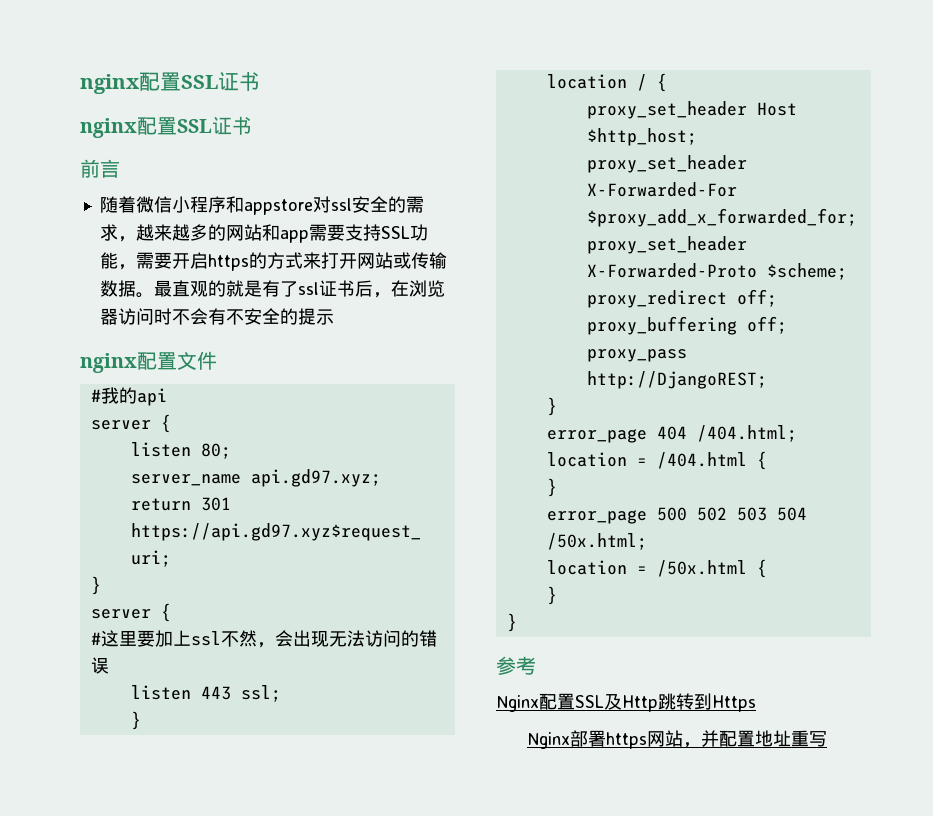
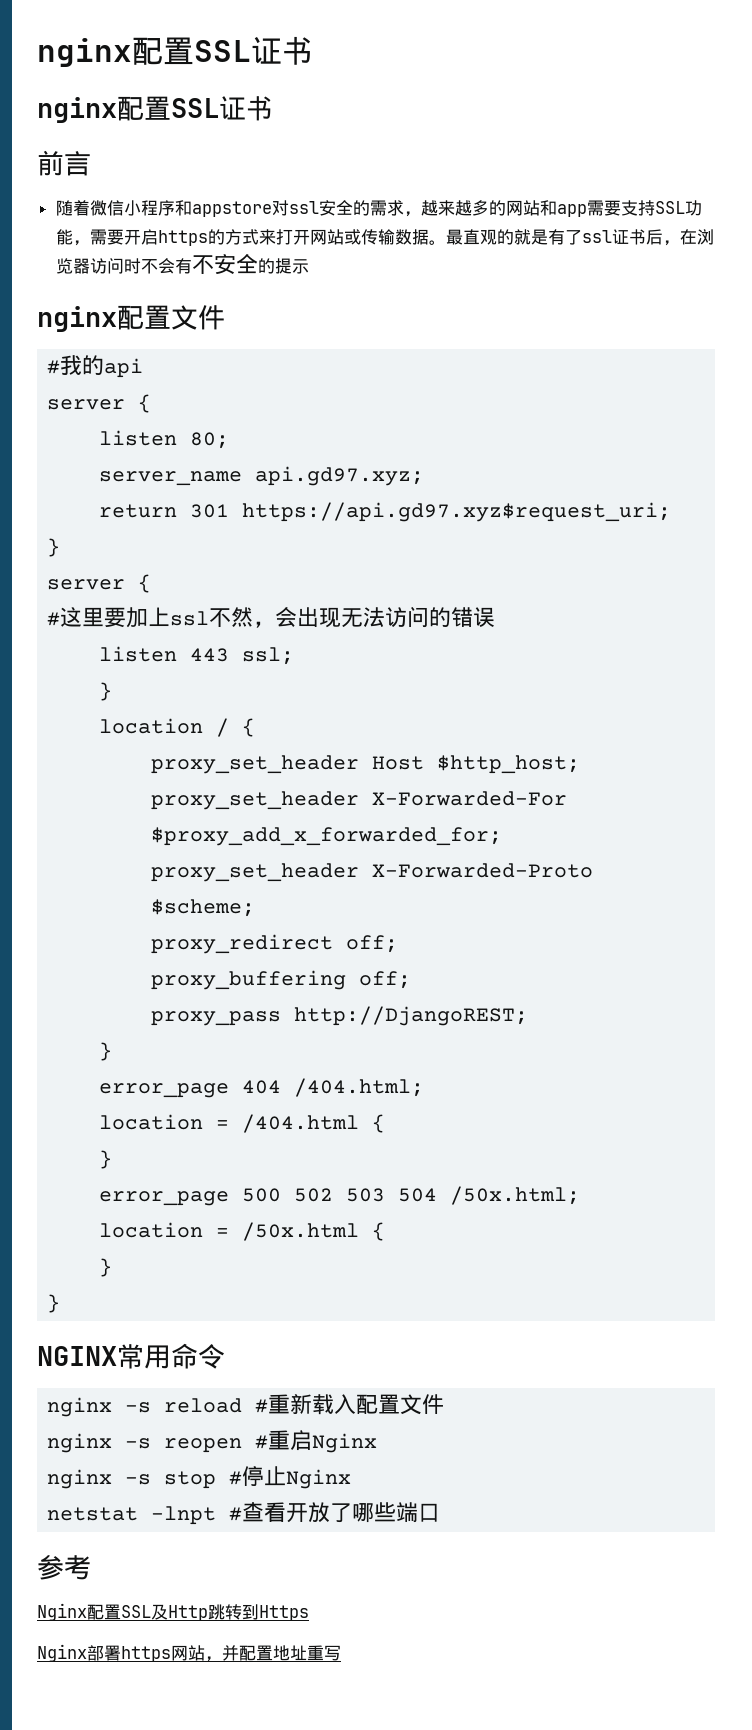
+ NGINX常用命令
+ nginx -s reload #重新载入配置文件
+ nginx -s reopen #重启Nginx
+ nginx -s stop #停止Nginx
+ netstat -lnpt #查看开放了哪些端口

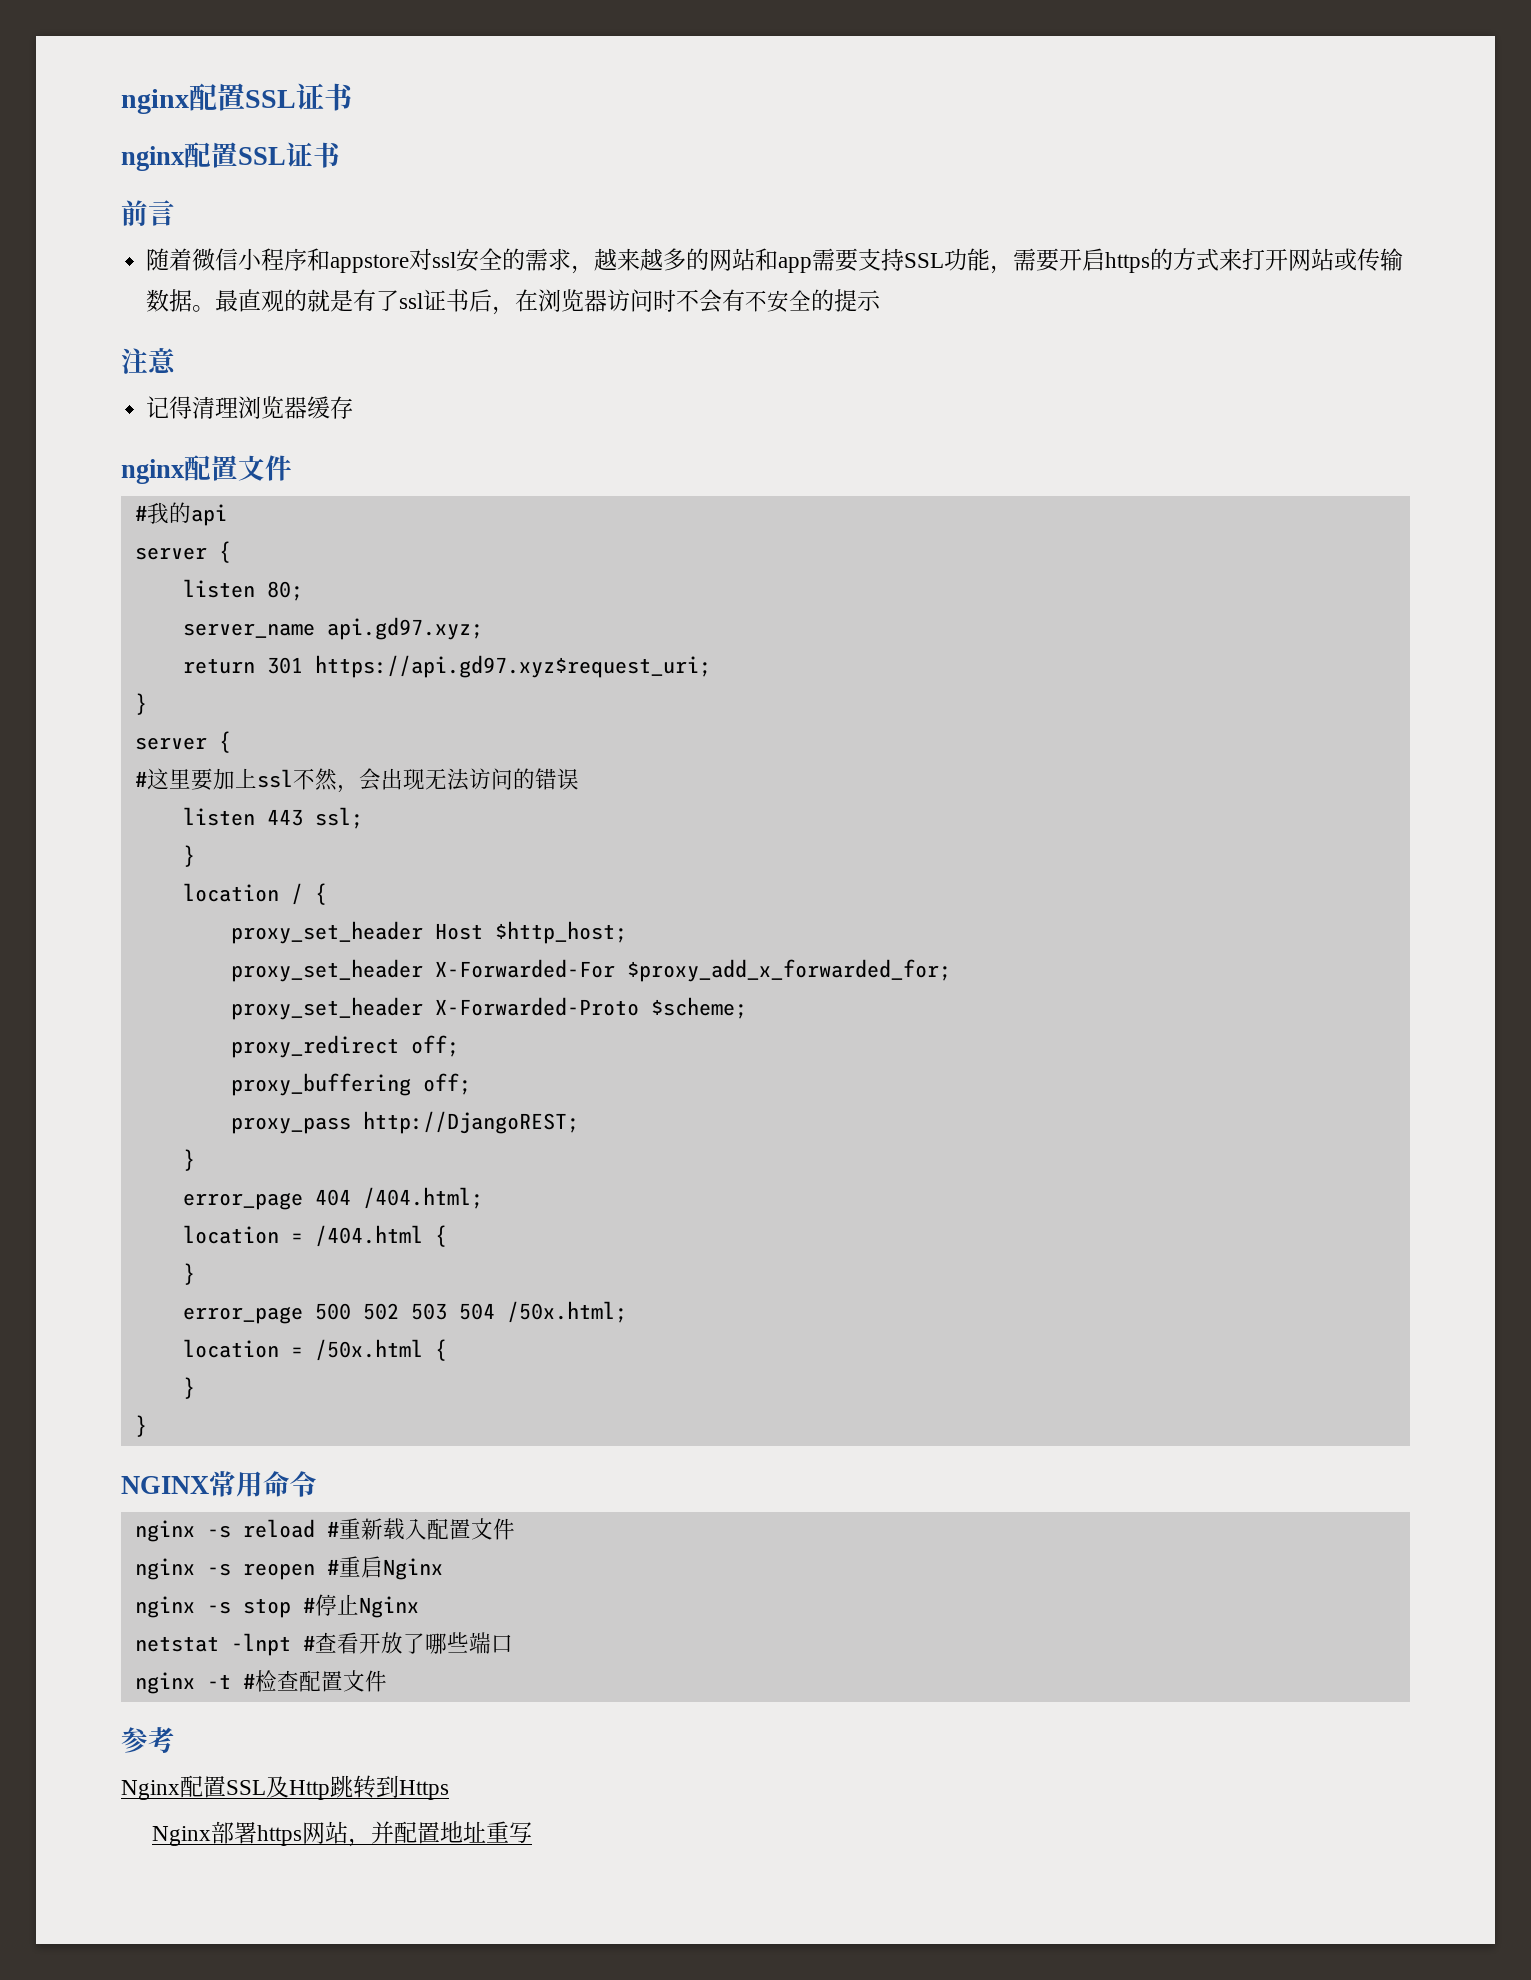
+ 注意
+ 记得清理浏览器缓存
+ nginx -t #检查配置文件

